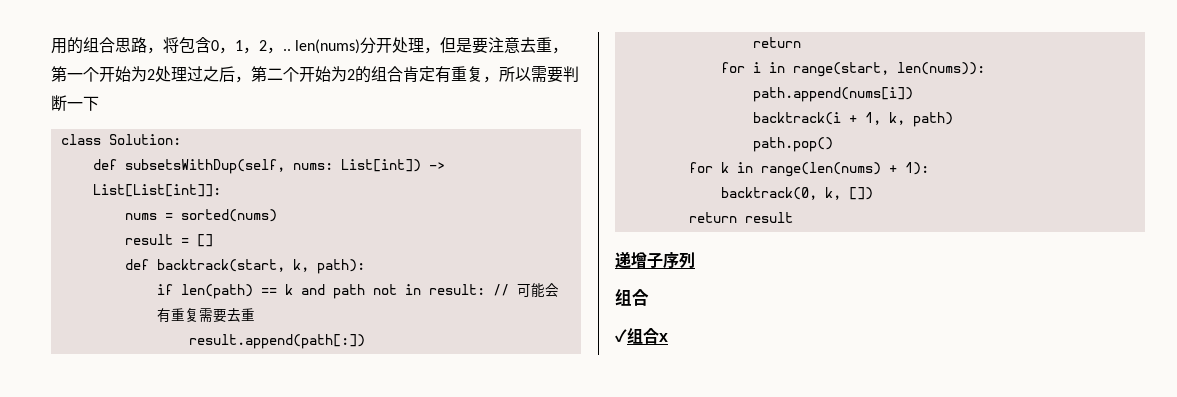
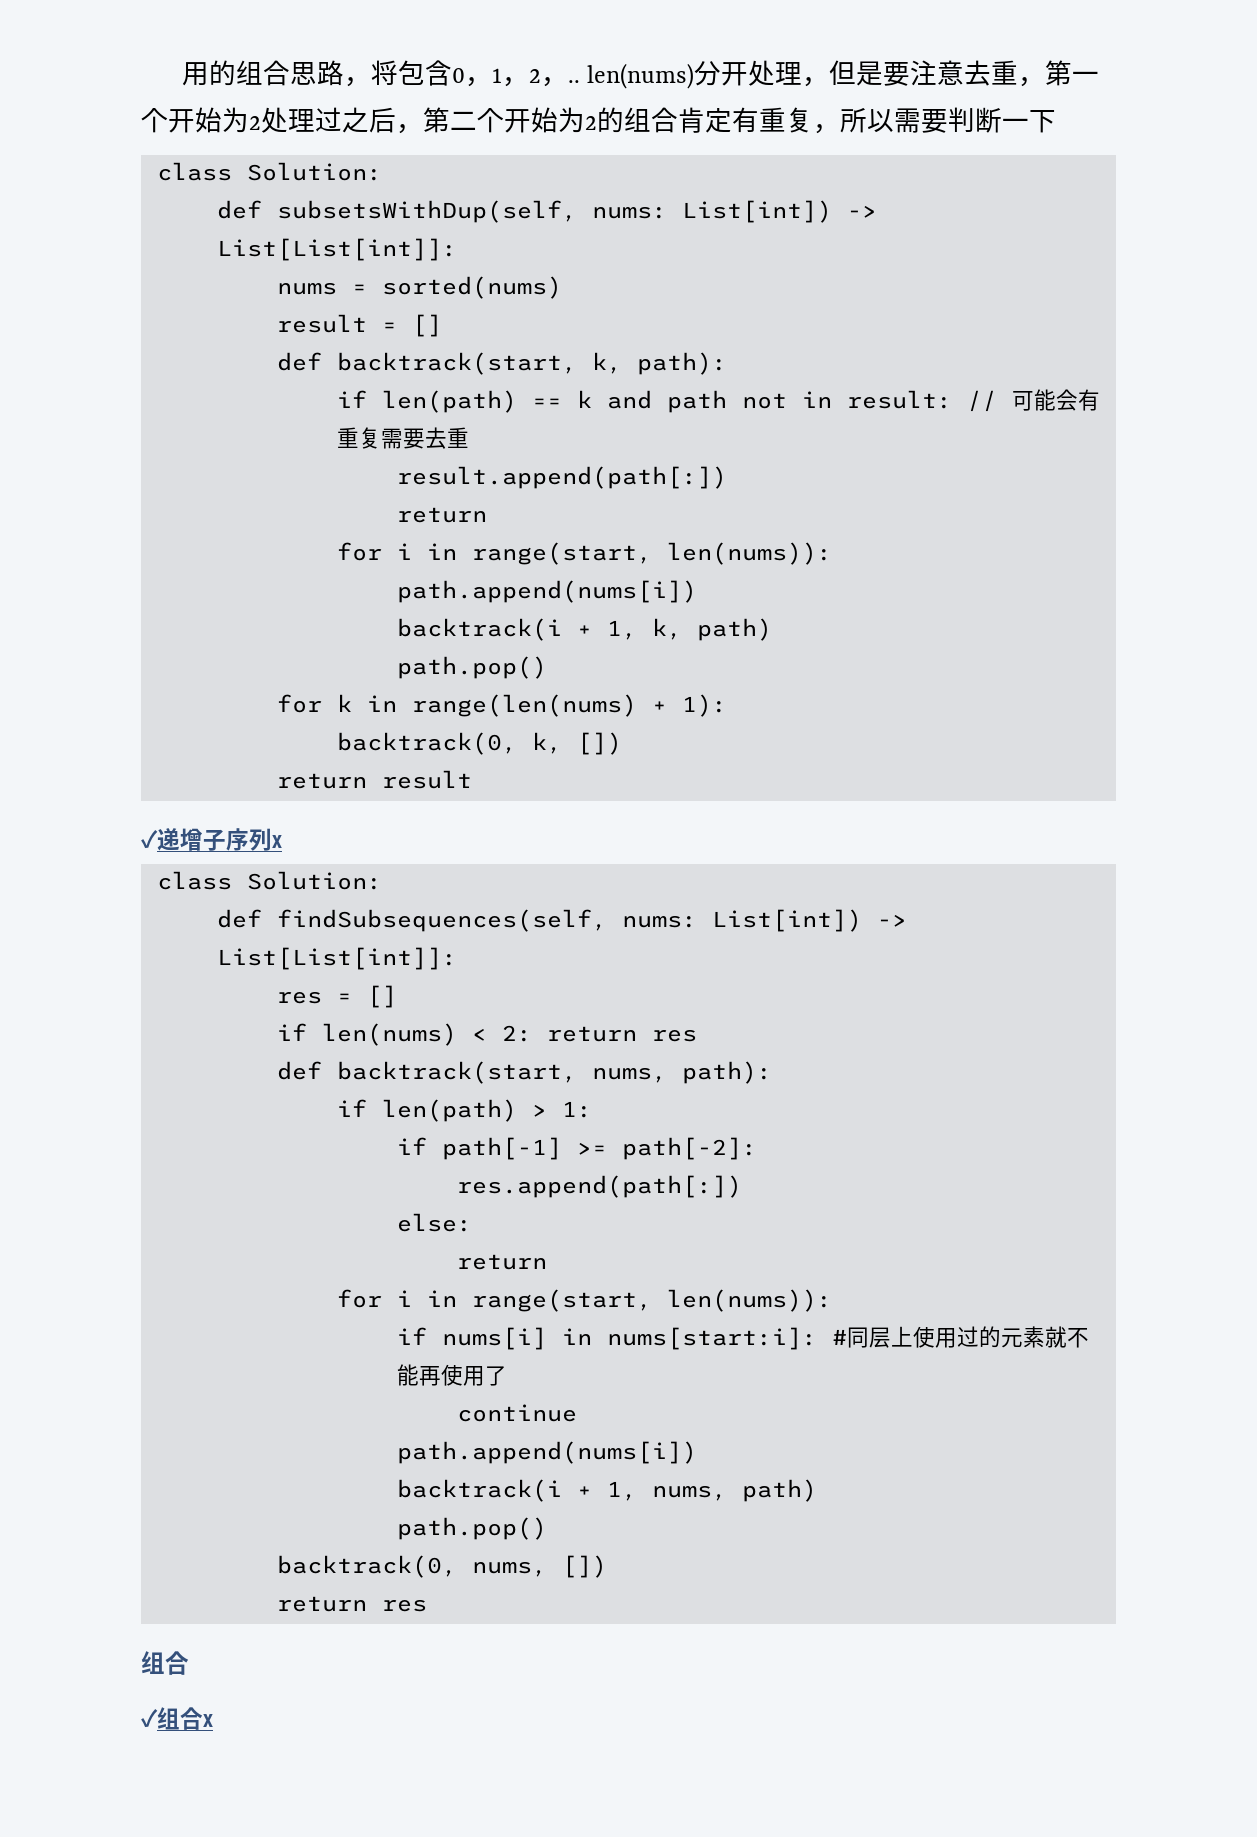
- 递增子序列
+ ✓递增子序列x
+ class Solution:
+ def findSubsequences(self, nums: List[int]) -> List[List[int]]:
+ res = []
+ if len(nums) < 2: return res
+ def backtrack(start, nums, path):
+ if len(path) > 1:
+ if path[-1] >= path[-2]:
+ res.append(path[:])
+ else:
+ return
+ for i in range(start, len(nums)):
+ if nums[i] in nums[start:i]: #同层上使用过的元素就不能再使用了
+ continue
+ path.append(nums[i])
+ backtrack(i + 1, nums, path)
+ path.pop()
+ backtrack(0, nums, [])
+ return res

